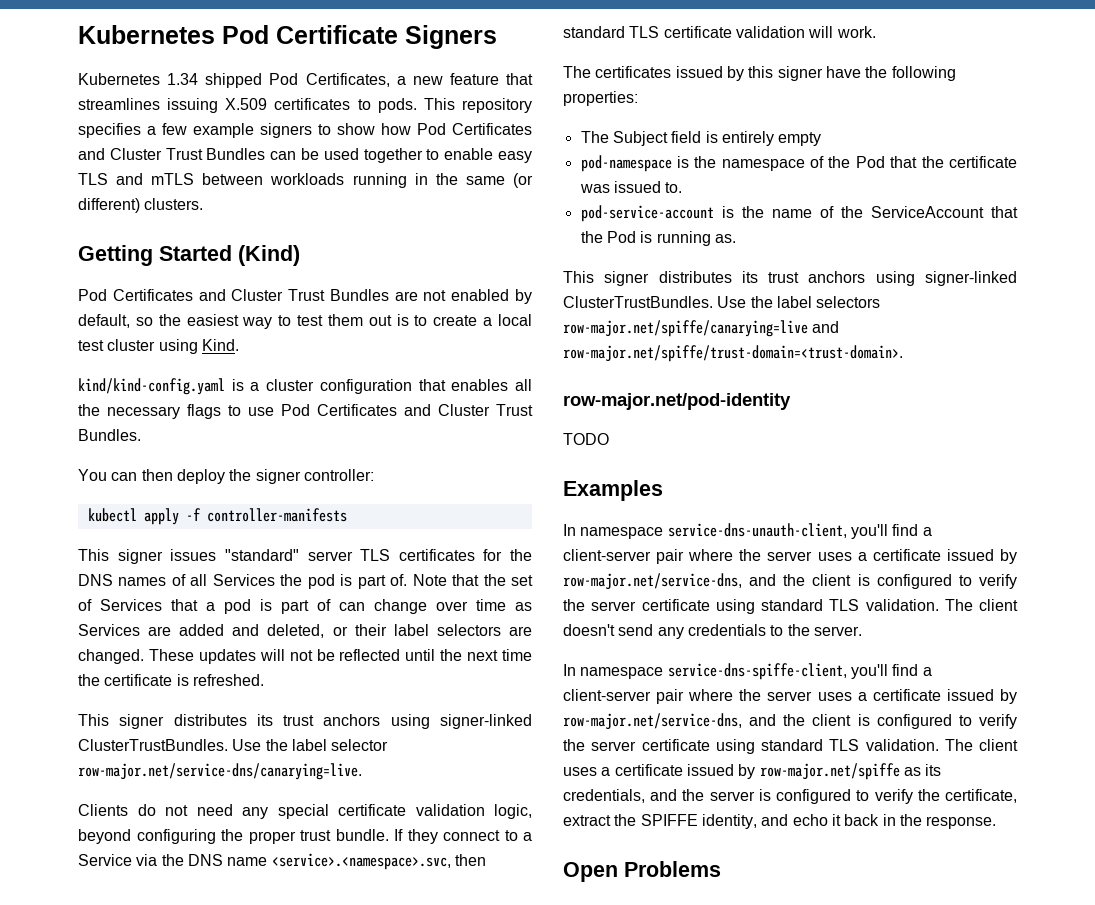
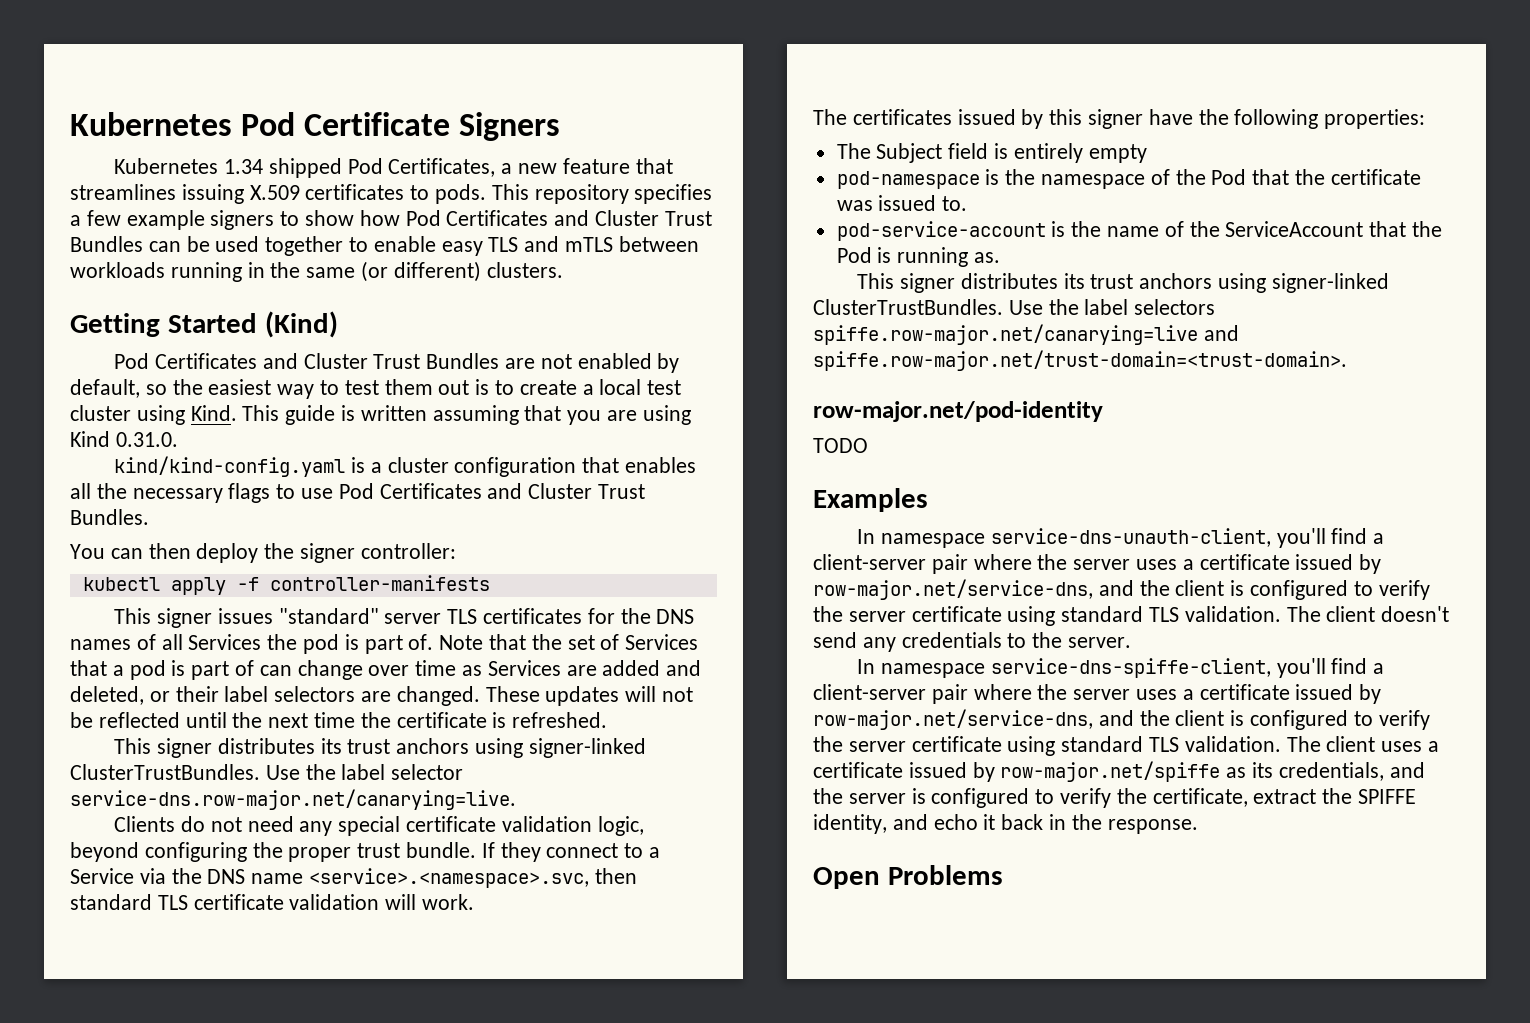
+ This guide is written assuming that you are using Kind 0.31.0.
- Use the label selector row-major.net/service-dns/canarying=live.
+ Use the label selector service-dns.row-major.net/canarying=live.
- Use the label selectors row-major.net/spiffe/canarying=live and row-major.net/spiffe/trust-domain=<trust-domain>.
+ Use the label selectors spiffe.row-major.net/canarying=live and spiffe.row-major.net/trust-domain=<trust-domain>.

